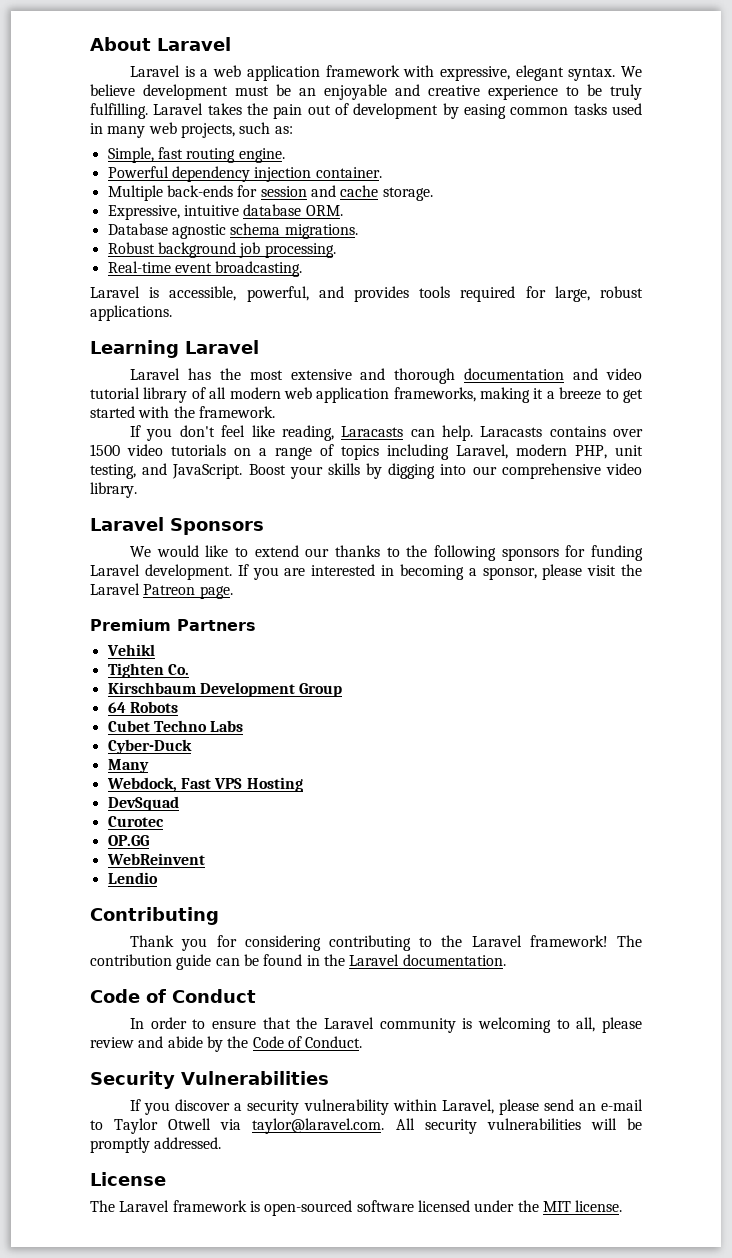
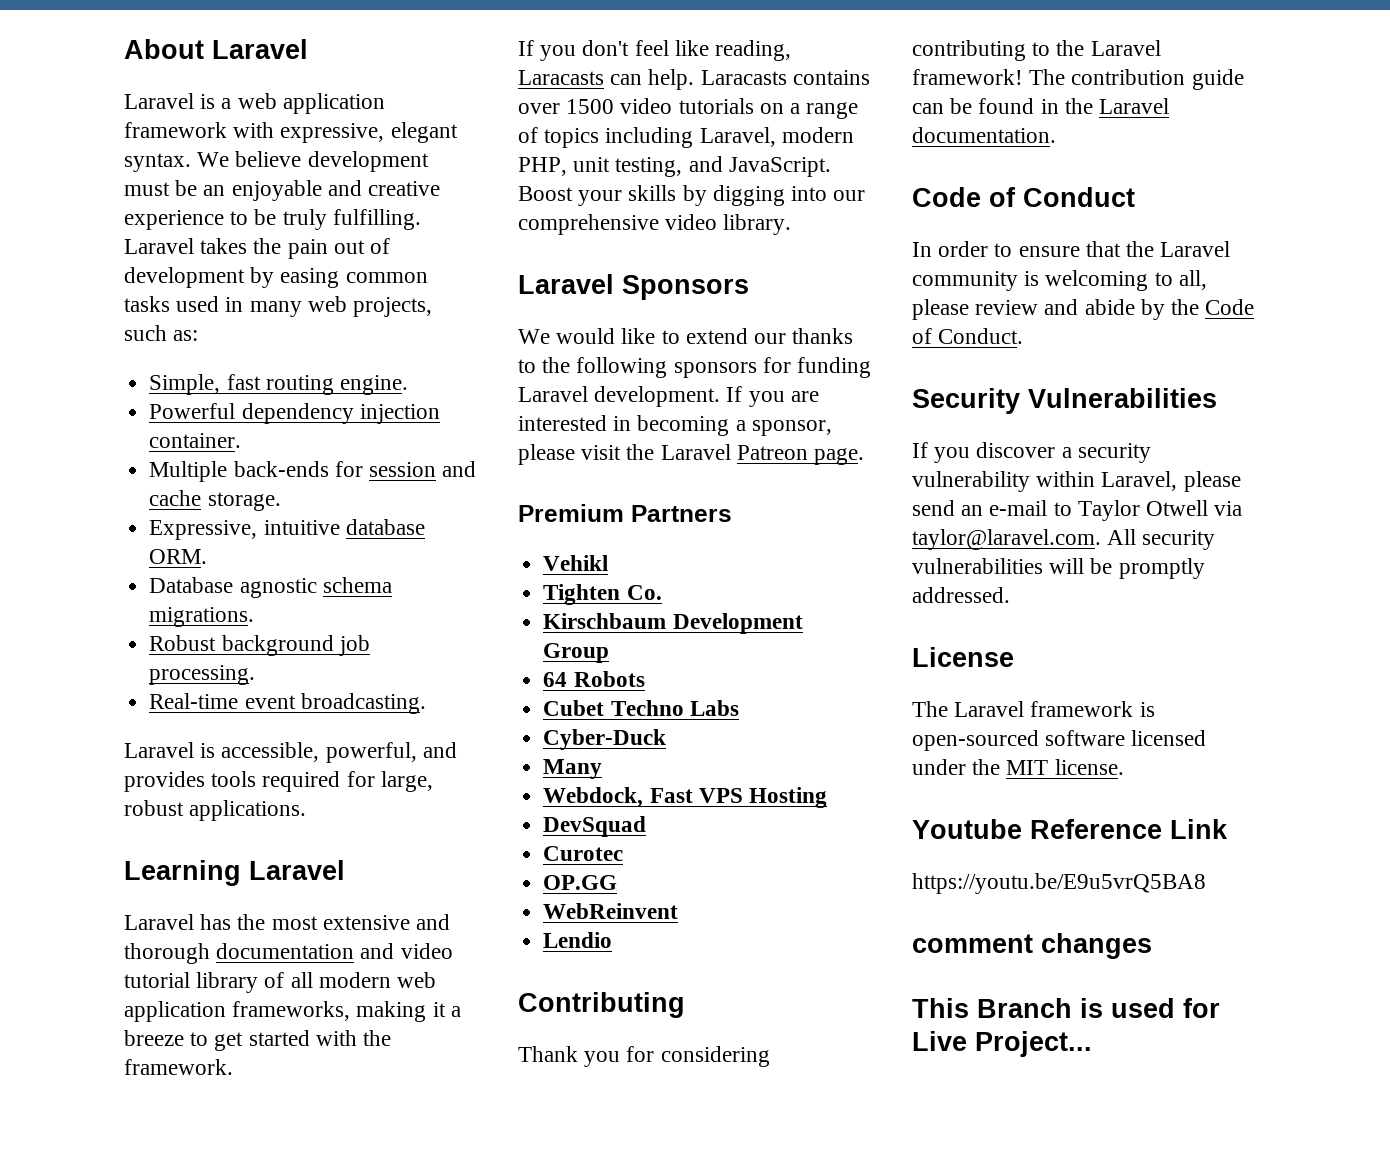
+ Youtube Reference Link
+ https://youtu.be/E9u5vrQ5BA8
+ comment changes
+ This Branch is used for Live Project...

